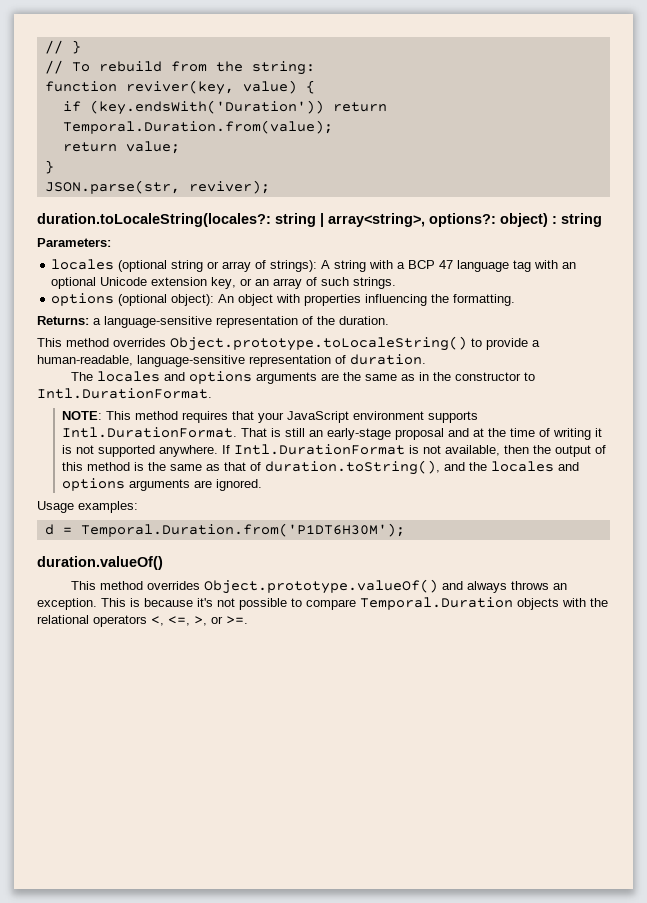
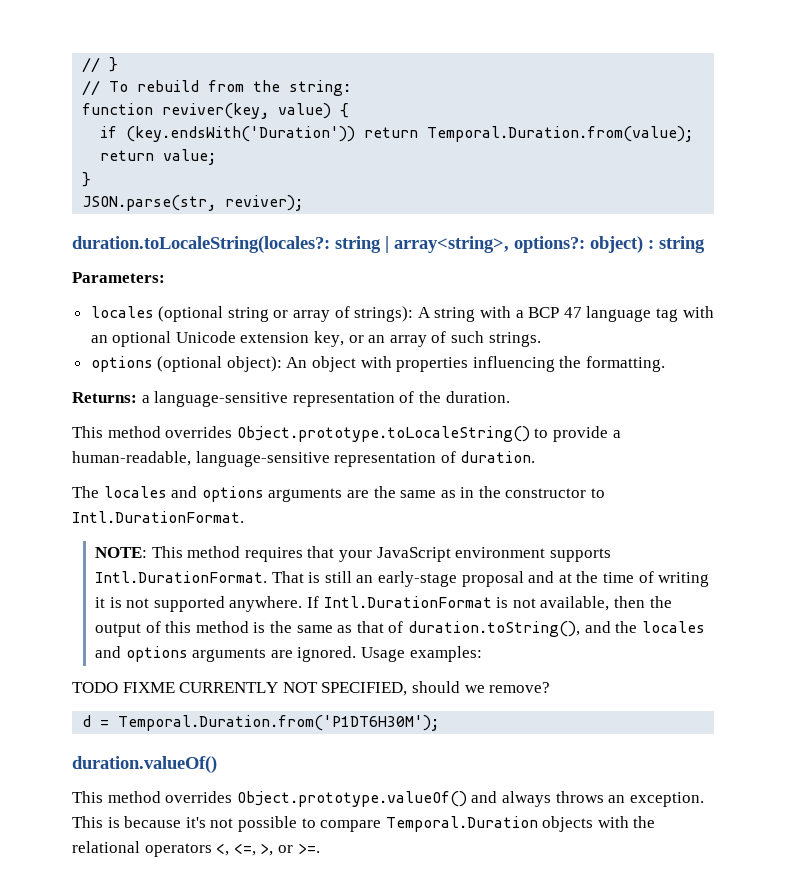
- If Intl.DurationFormat is not available, then the output of this method is the same as that of duration.toString(), and the locales and options arguments are ignored.
- Usage examples:
+ If Intl.DurationFormat is not available, then the output of this method is the same as that of duration.toString(), and the locales and options arguments are ignored. Usage examples:
+ TODO FIXME CURRENTLY NOT SPECIFIED, should we remove?

